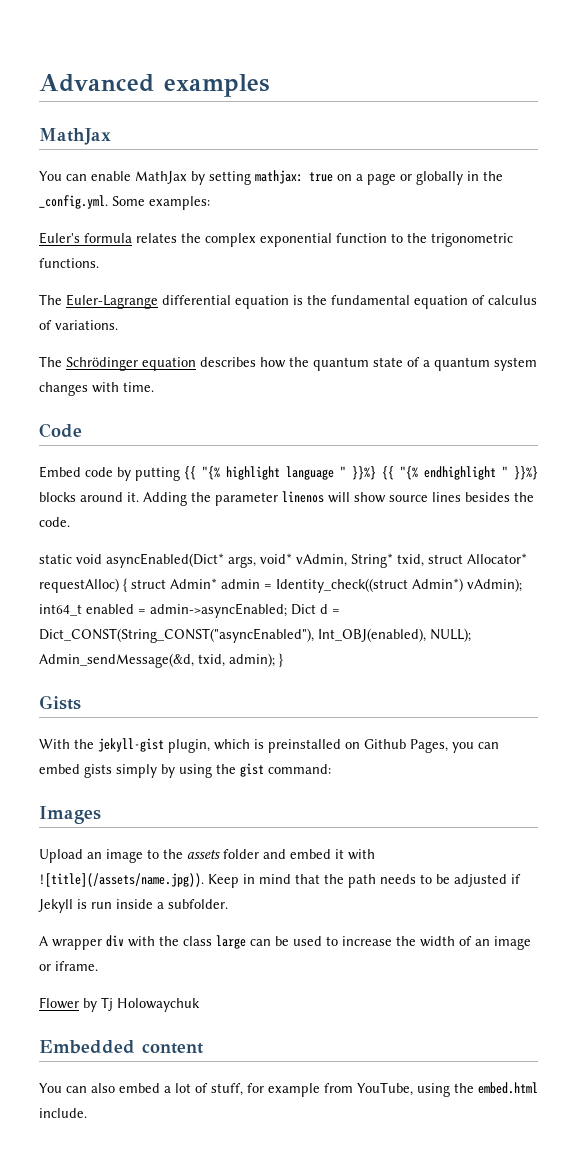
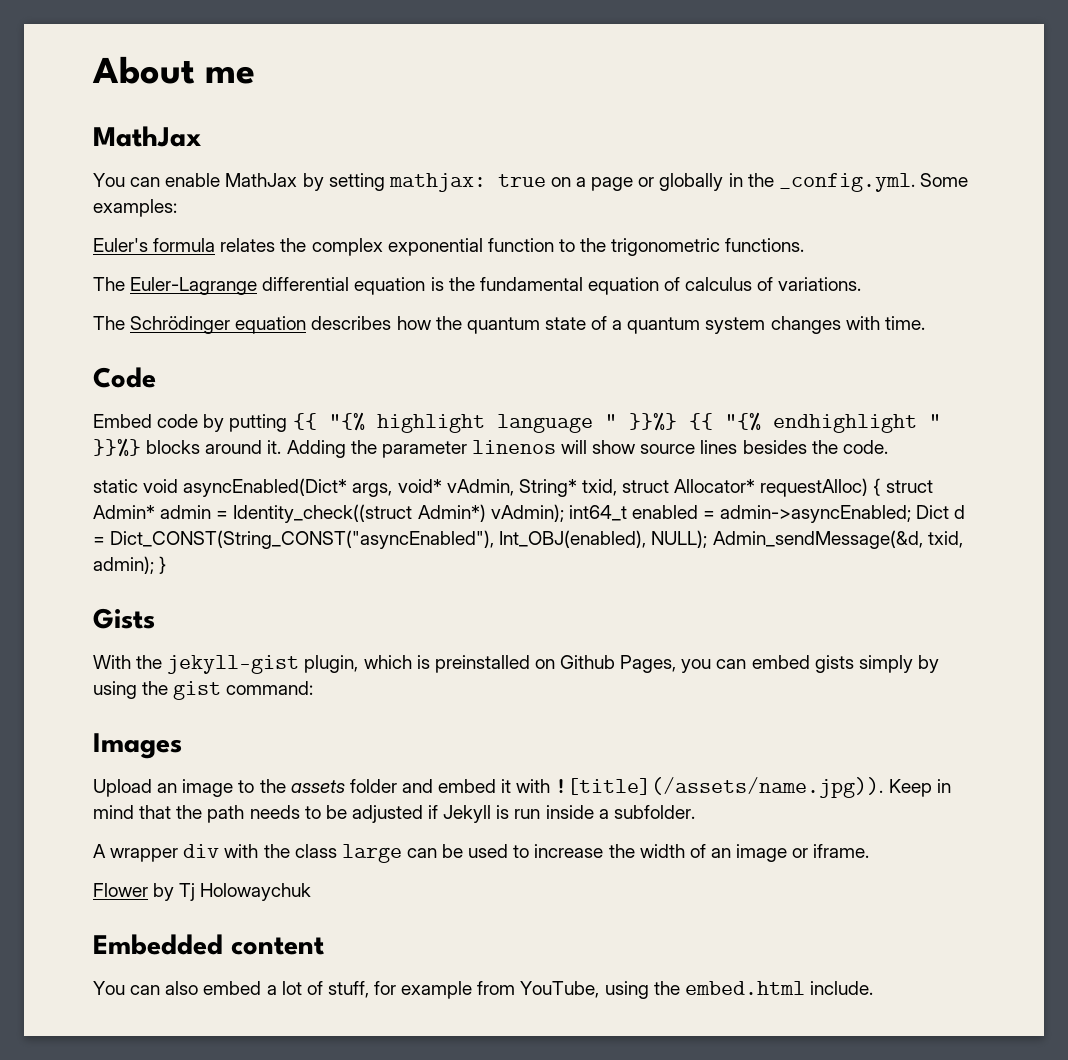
- Advanced examples
+ About me

